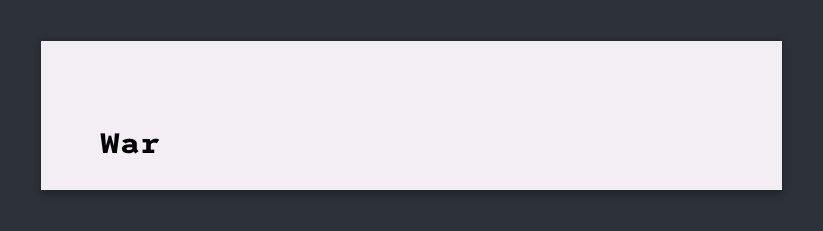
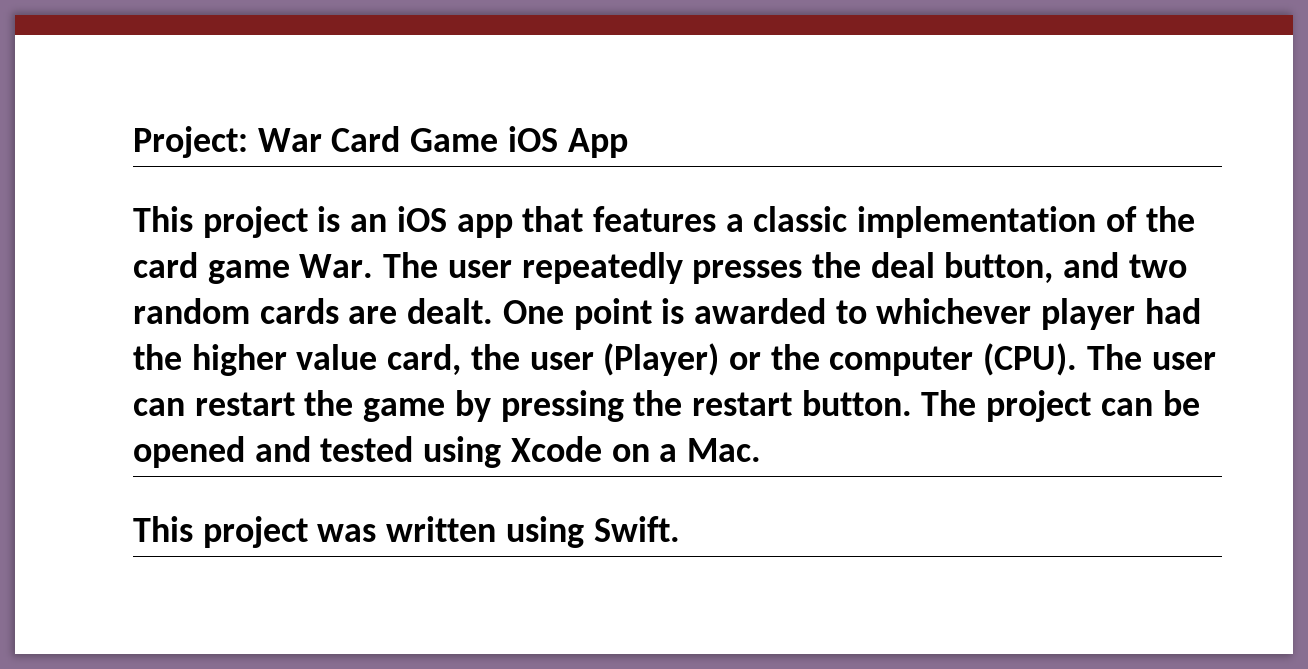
- War
+ Project: War Card Game iOS App
+ This project is an iOS app that features a classic implementation of the card game War. The user repeatedly presses the deal button, and two random cards are dealt. One point is awarded to whichever player had the higher value card, the user (Player) or the computer (CPU). The user can restart the game by pressing the restart button. The project can be opened and tested using Xcode on a Mac.
+ This project was written using Swift.

